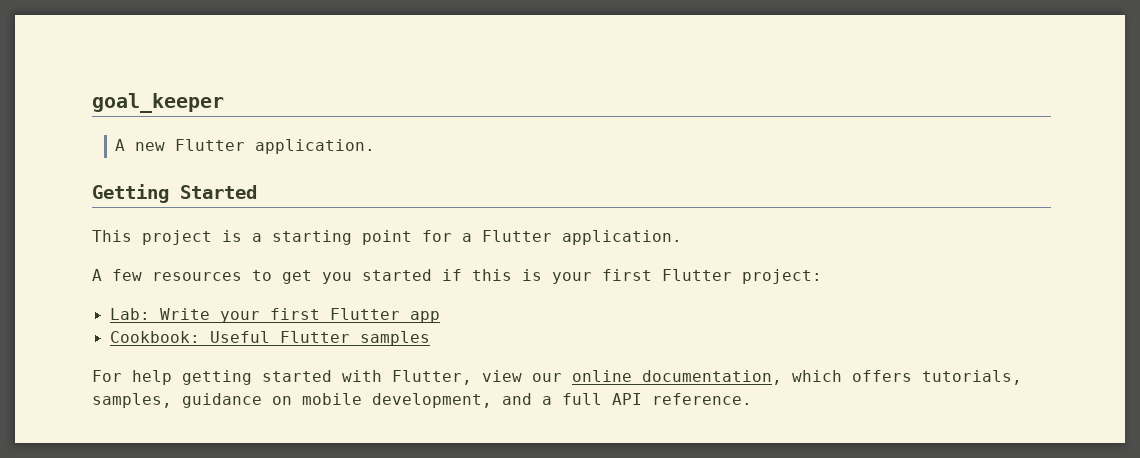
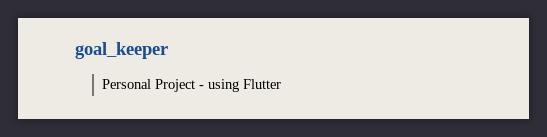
- A new Flutter application.
- Getting Started
- This project is a starting point for a Flutter application.
- A few resources to get you started if this is your first Flutter project:
- Lab: Write your first Flutter app
- Cookbook: Useful Flutter samples
- For help getting started with Flutter, view our online documentation, which offers tutorials, samples, guidance on mobile development, and a full API reference.
+ Personal Project - using Flutter

